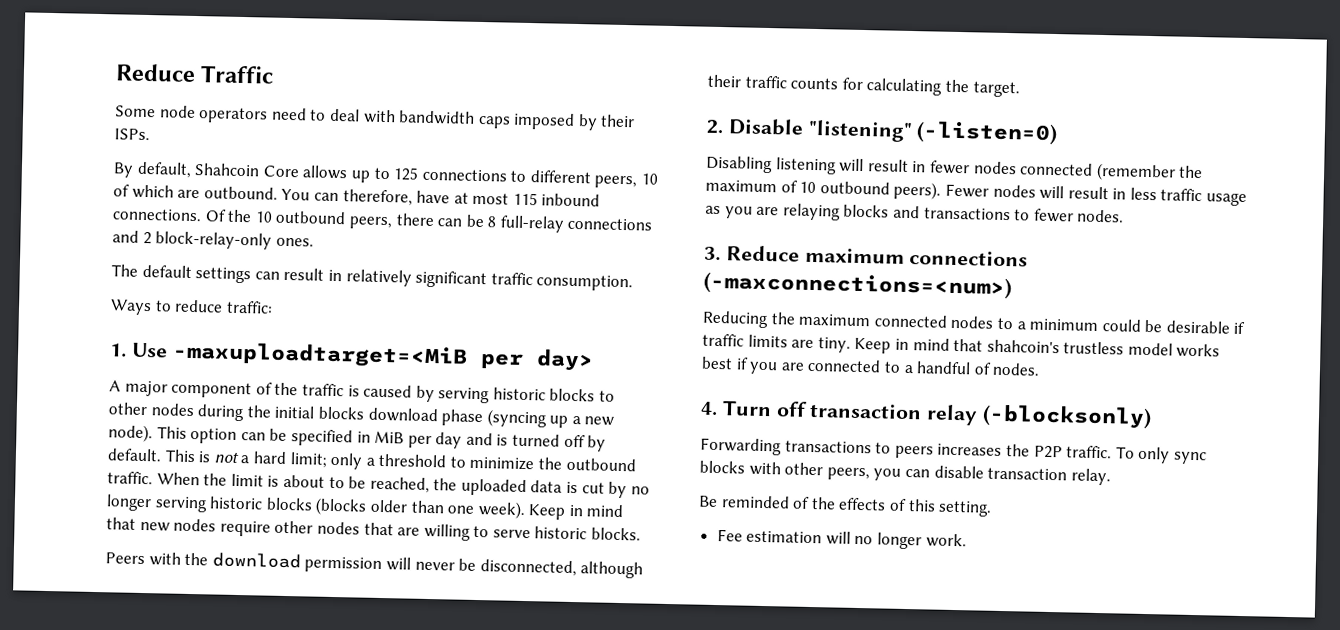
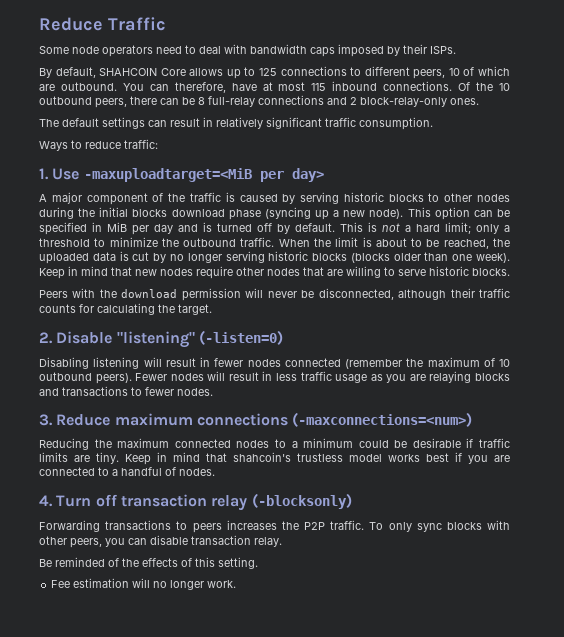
- By default, Shahcoin Core allows up to 125 connections to different peers, 10 of which are outbound.
+ By default, SHAHCOIN Core allows up to 125 connections to different peers, 10 of which are outbound.

